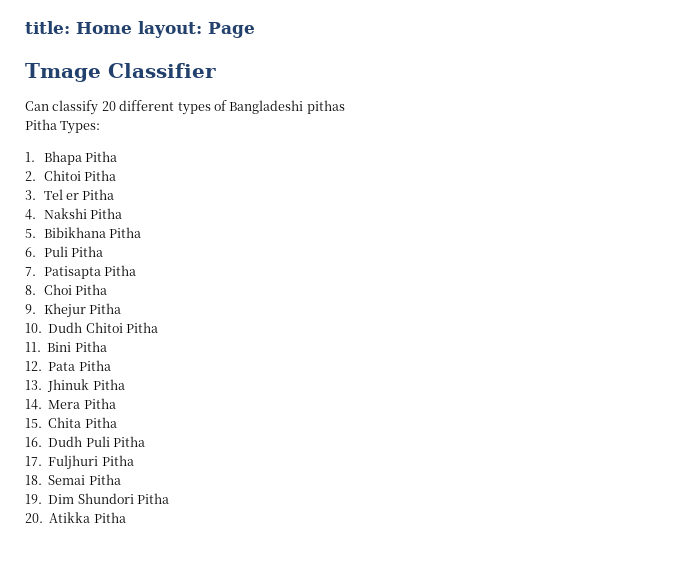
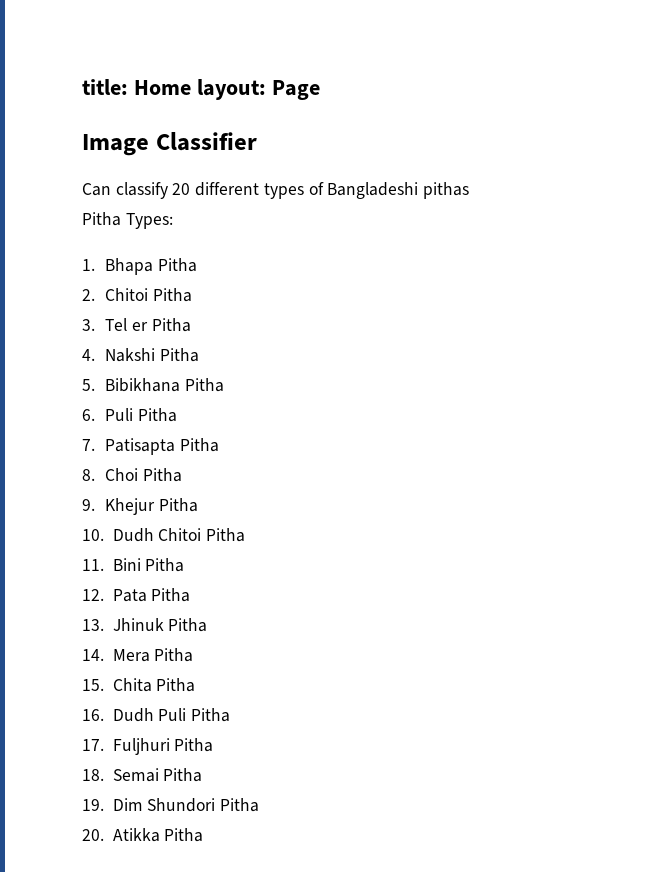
- Tmage Classifier
+ Image Classifier

